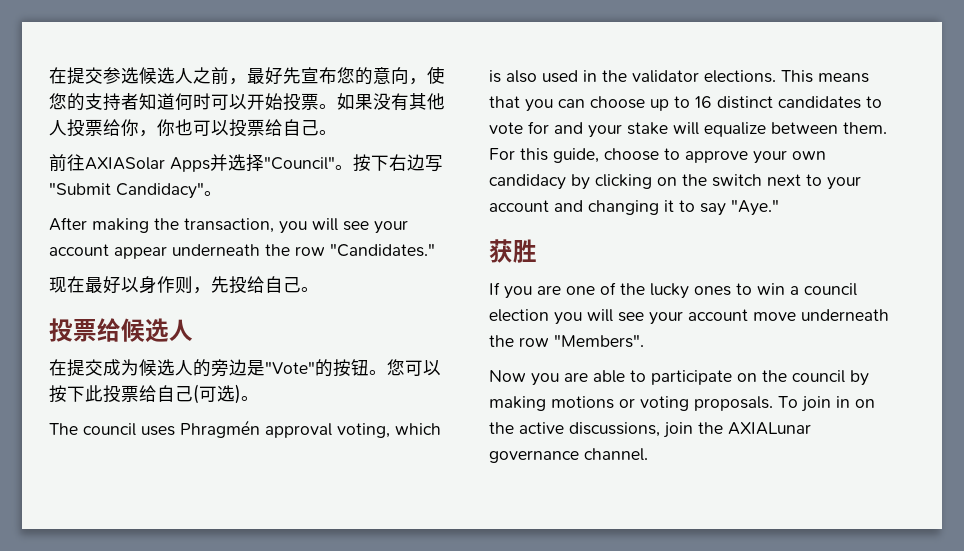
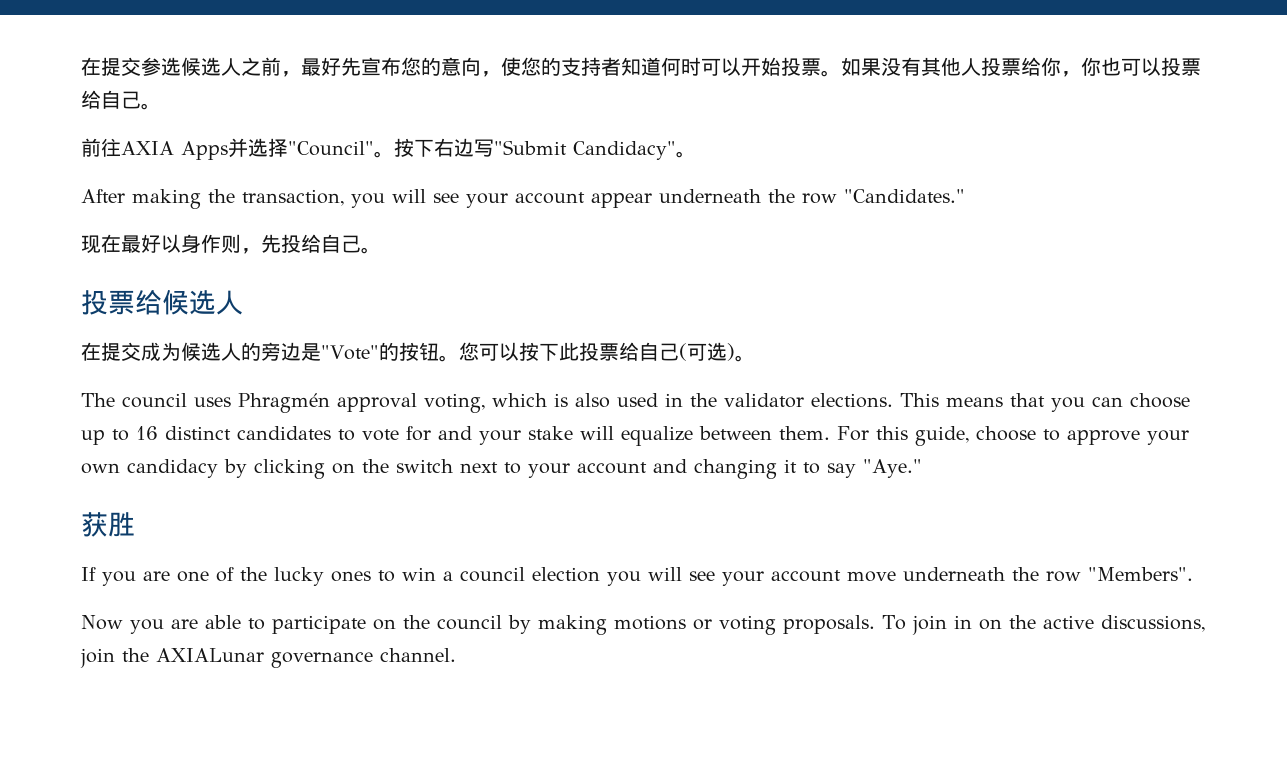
- 前往AXIASolar Apps并选择"Council"。
+ 前往AXIA Apps并选择"Council"。

